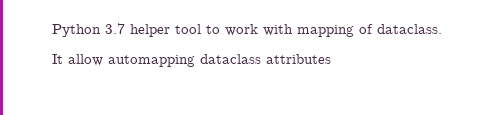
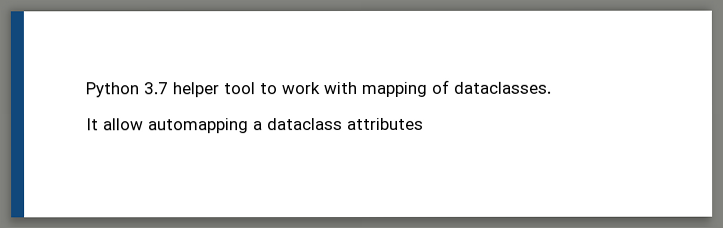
- Python 3.7 helper tool to work with mapping of dataclass.
+ Python 3.7 helper tool to work with mapping of dataclasses.
- It allow automapping dataclass attributes
+ It allow automapping a dataclass attributes

